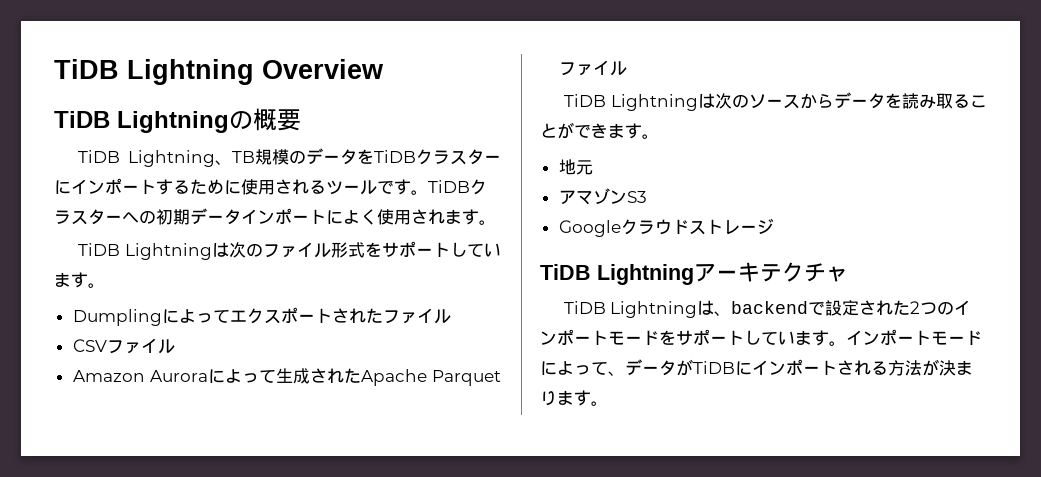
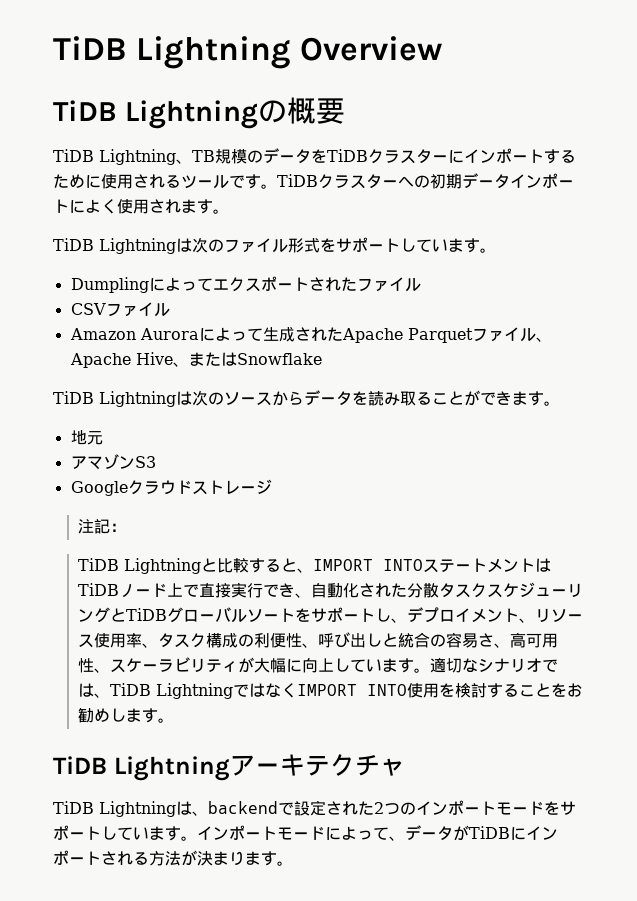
- Amazon Auroraによって生成されたApache Parquetファイル
+ Amazon Auroraによって生成されたApache Parquetファイル、Apache Hive、またはSnowflake
+ 注記：
+ TiDB Lightningと比較すると、IMPORT INTOステートメントはTiDBノード上で直接実行でき、自動化された分散タスクスケジューリングとTiDBグローバルソートをサポートし、デプロイメント、リソース使用率、タスク構成の利便性、呼び出しと統合の容易さ、高可用性、スケーラビリティが大幅に向上しています。適切なシナリオでは、TiDB LightningではなくIMPORT INTO使用を検討することをお勧めします。

